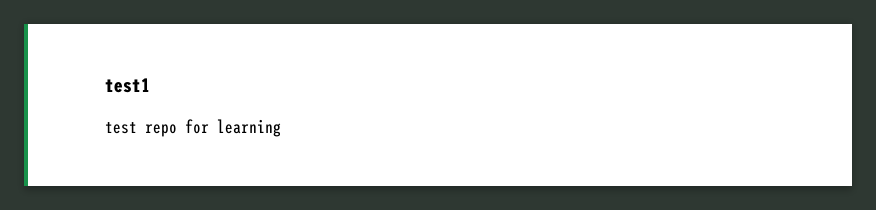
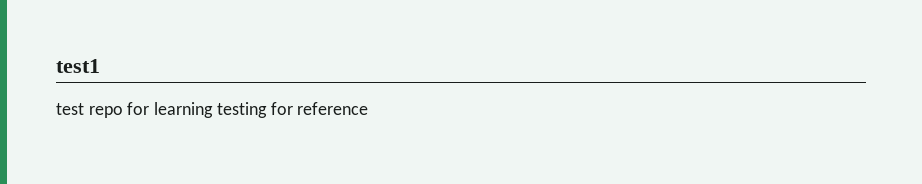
- test repo for learning
+ test repo for learning testing for reference

